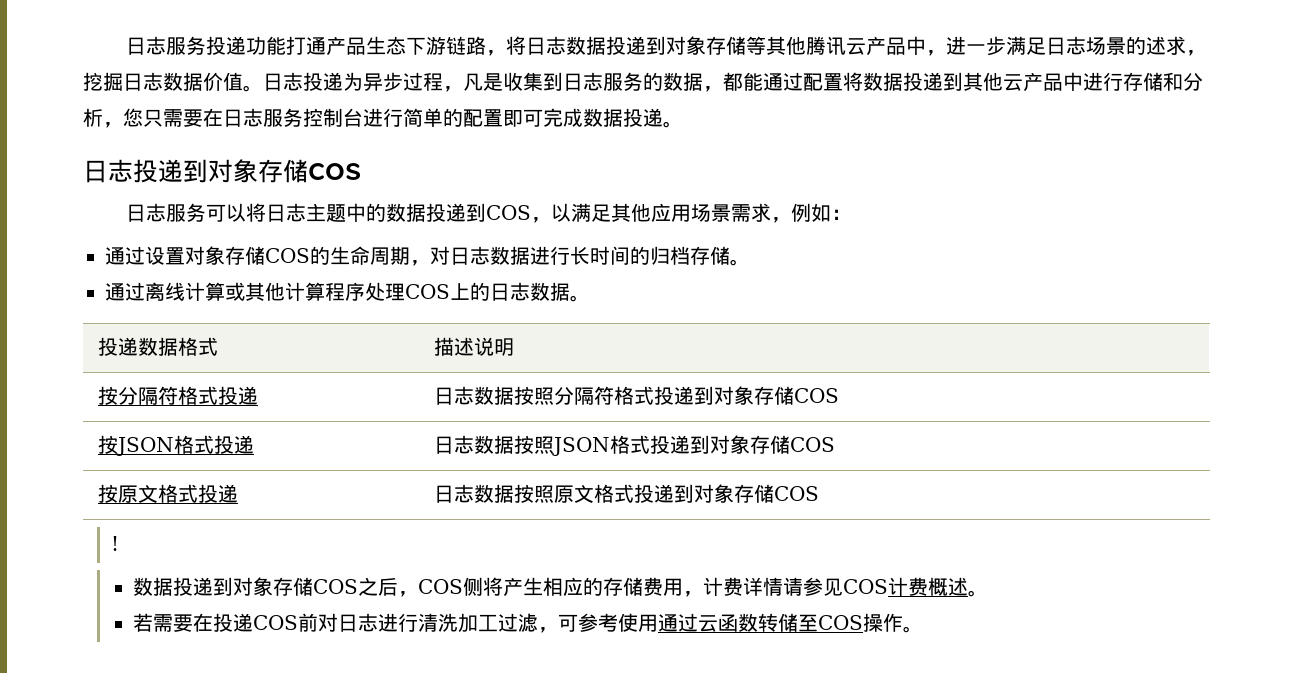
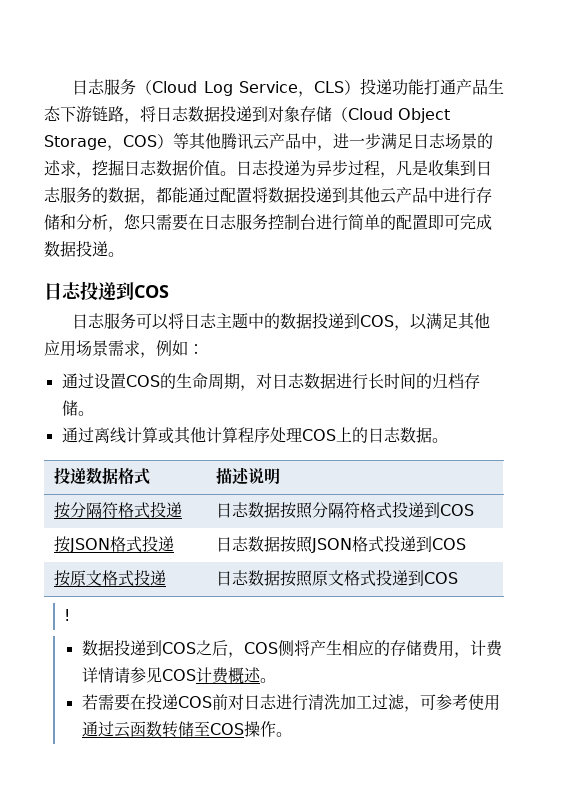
- 日志服务投递功能打通产品生态下游链路，将日志数据投递到对象存储等其他腾讯云产品中，进一步满足日志场景的述求，挖掘日志数据价值。
+ 日志服务（Cloud Log Service，CLS）投递功能打通产品生态下游链路，将日志数据投递到对象存储（Cloud Object Storage，COS）等其他腾讯云产品中，进一步满足日志场景的述求，挖掘日志数据价值。
- 日志投递到对象存储COS
+ 日志投递到COS
- 通过设置对象存储COS的生命周期，对日志数据进行长时间的归档存储。
+ 通过设置COS的生命周期，对日志数据进行长时间的归档存储。
- 按分隔符格式投递 | 日志数据按照分隔符格式投递到对象存储COS
+ 按分隔符格式投递 | 日志数据按照分隔符格式投递到COS
- 按JSON格式投递 | 日志数据按照JSON格式投递到对象存储COS
+ 按JSON格式投递 | 日志数据按照JSON格式投递到COS
- 按原文格式投递 | 日志数据按照原文格式投递到对象存储COS
+ 按原文格式投递 | 日志数据按照原文格式投递到COS
- 数据投递到对象存储COS之后，COS侧将产生相应的存储费用，计费详情请参见COS计费概述。
+ 数据投递到COS之后，COS侧将产生相应的存储费用，计费详情请参见COS计费概述。

